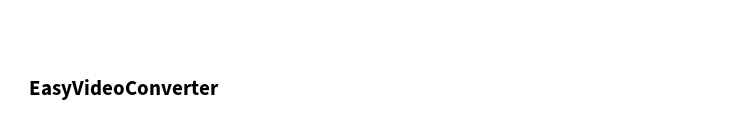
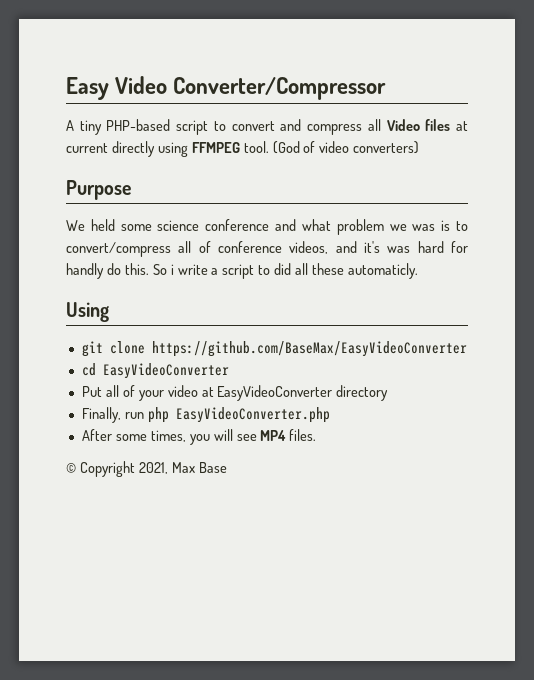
- EasyVideoConverter
+ Easy Video Converter/Compressor
+ A tiny PHP-based script to convert and compress all Video files at current directly using FFMPEG tool. (God of video converters)
+ Purpose
+ We held some science conference and what problem we was is to convert/compress all of conference videos, and it's was hard for handly do this. So i write a script to did all these automaticly.
+ Using
+ git clone https://github.com/BaseMax/EasyVideoConverter
+ cd EasyVideoConverter
+ Put all of your video at EasyVideoConverter directory
+ Finally, run php EasyVideoConverter.php
+ After some times, you will see MP4 files.
+ © Copyright 2021, Max Base

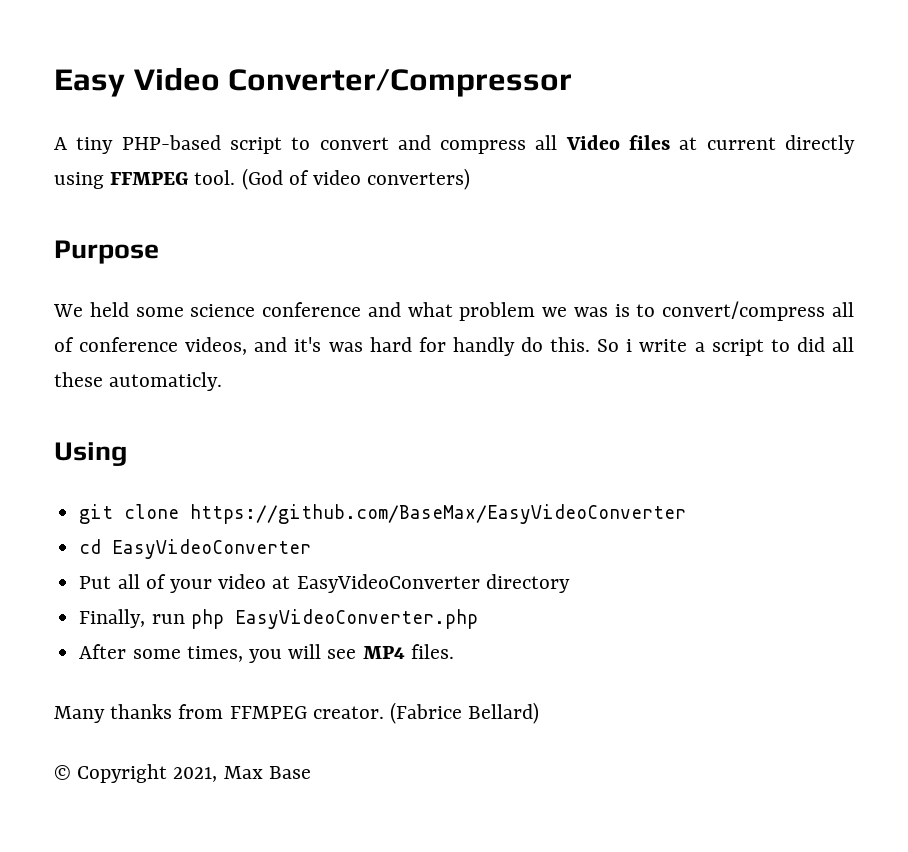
+ Many thanks from FFMPEG creator. (Fabrice Bellard)

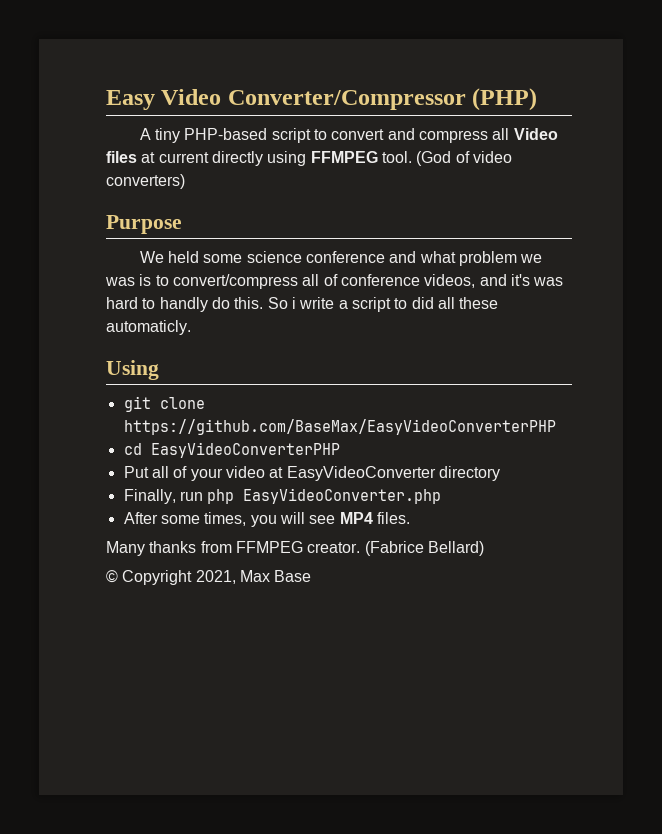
- Easy Video Converter/Compressor
+ Easy Video Converter/Compressor (PHP)
- We held some science conference and what problem we was is to convert/compress all of conference videos, and it's was hard for handly do this.
+ We held some science conference and what problem we was is to convert/compress all of conference videos, and it's was hard to handly do this.
- git clone https://github.com/BaseMax/EasyVideoConverter
+ git clone https://github.com/BaseMax/EasyVideoConverterPHP
- cd EasyVideoConverter
+ cd EasyVideoConverterPHP

